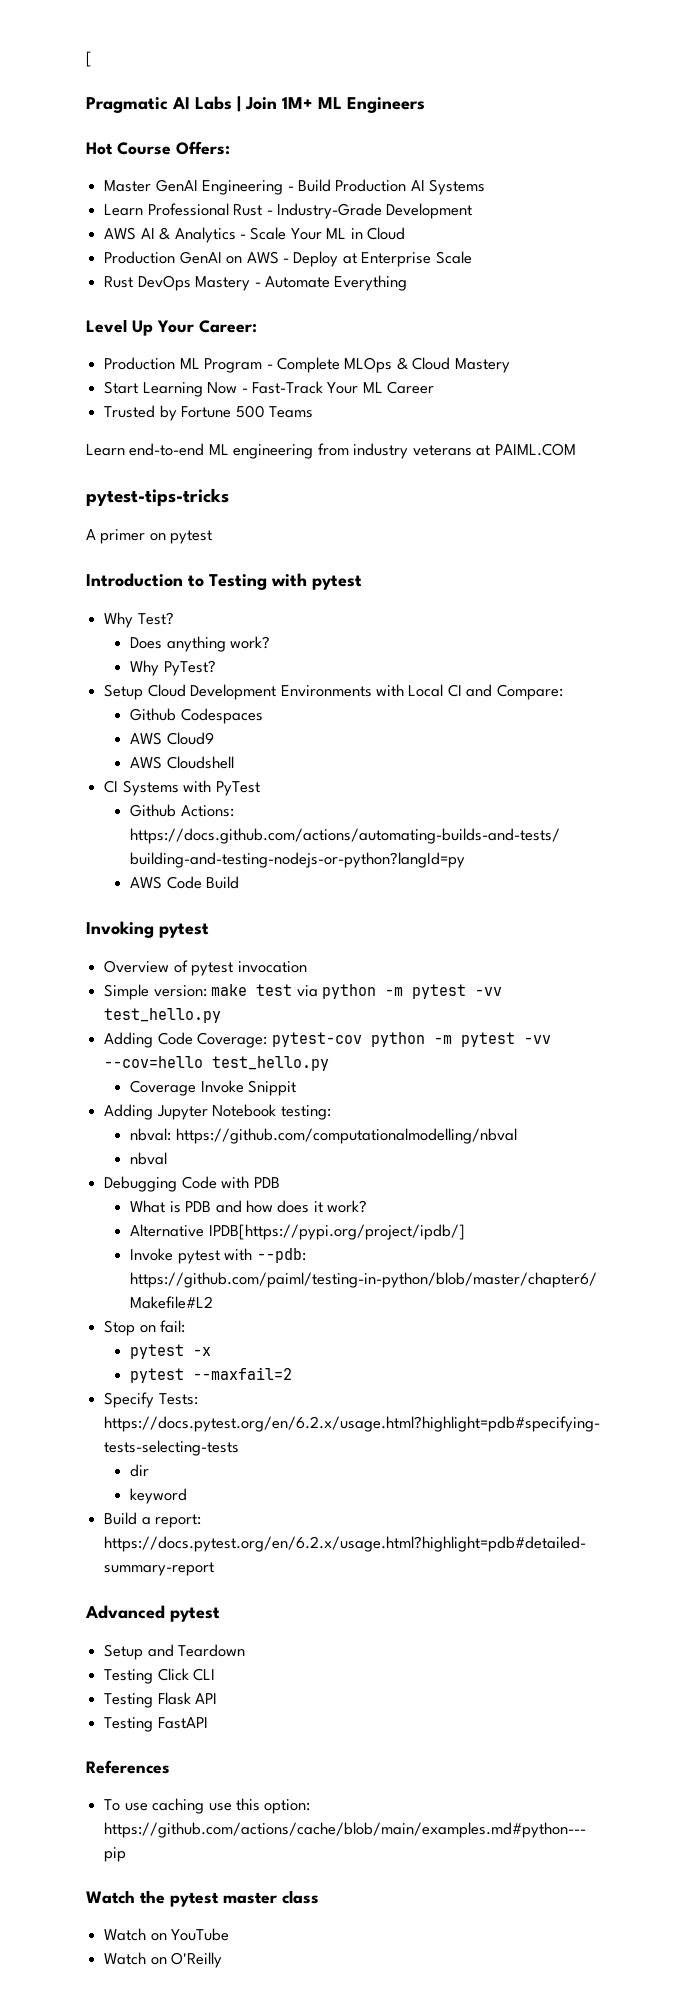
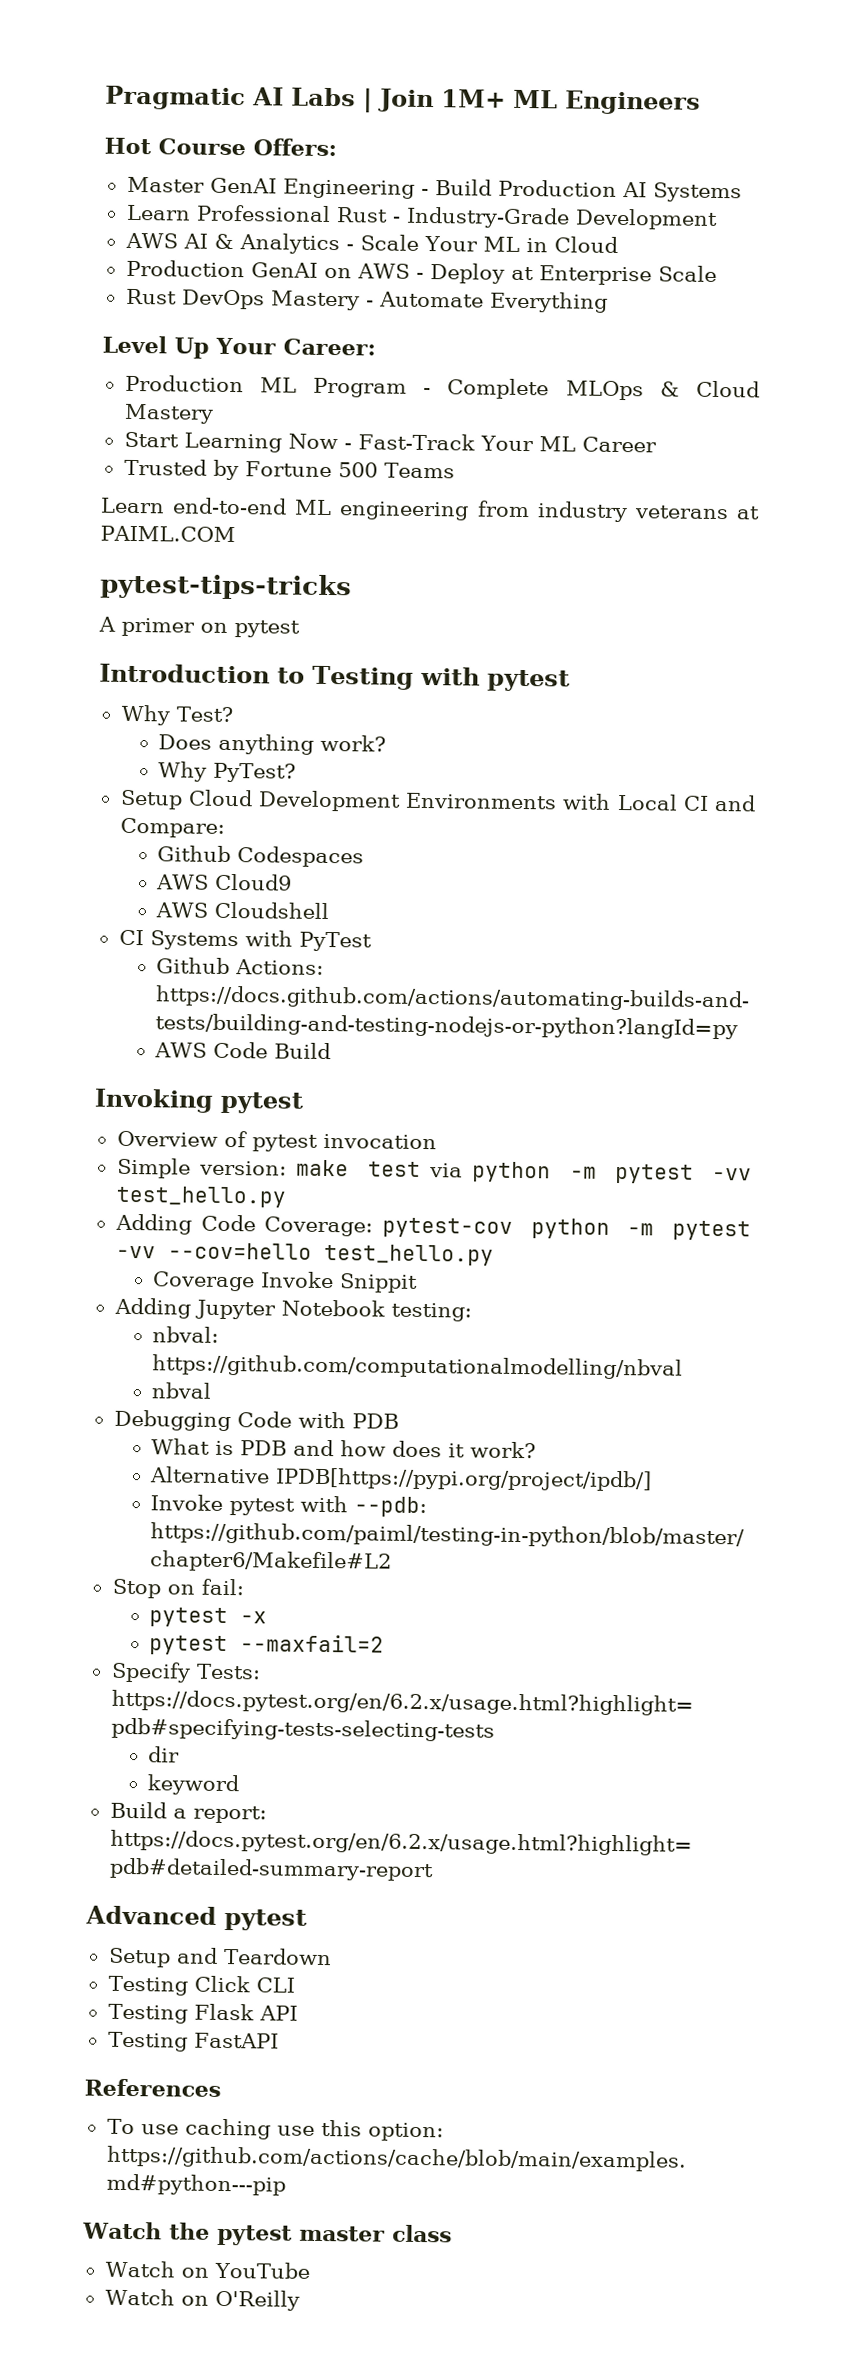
- [

